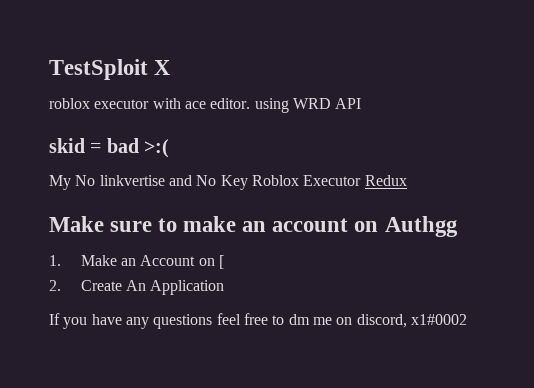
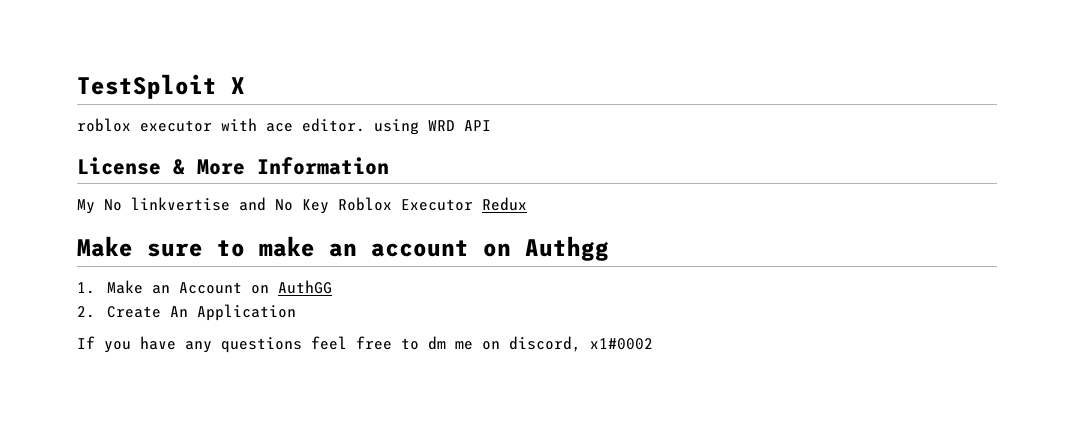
- skid = bad >:(
+ License & More Information
- 1. Make an Account on [
+ 1. Make an Account on AuthGG

